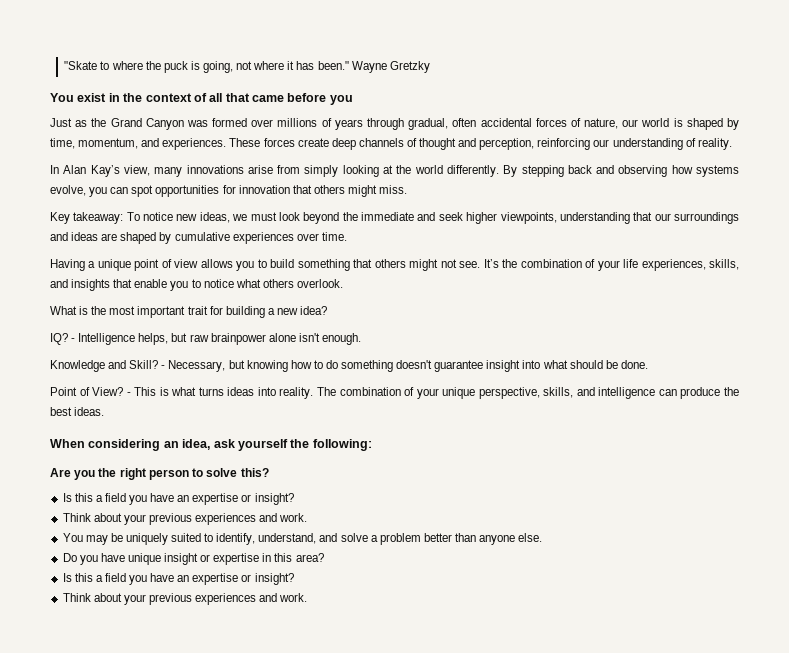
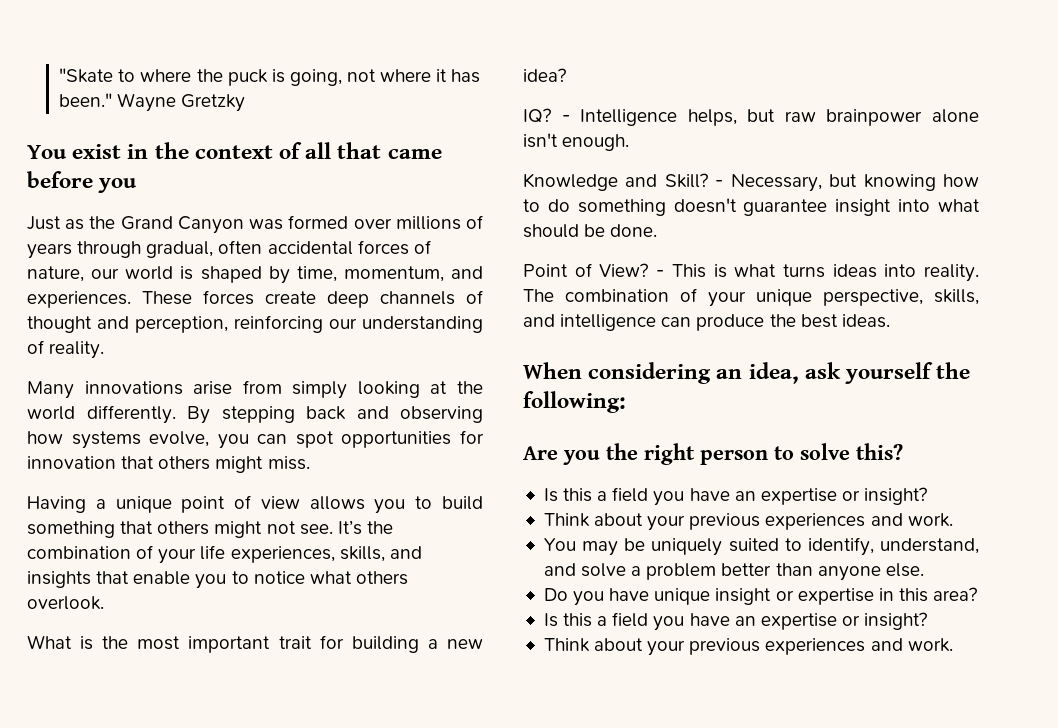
- In Alan Kay’s view, many innovations arise from simply looking at the world differently.
+ Many innovations arise from simply looking at the world differently.
- Key takeaway: To notice new ideas, we must look beyond the immediate and seek higher viewpoints, understanding that our surroundings and ideas are shaped by cumulative experiences over time.

